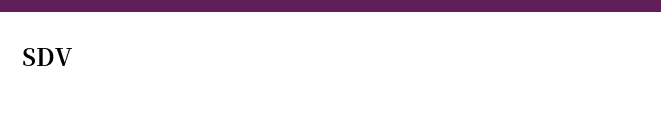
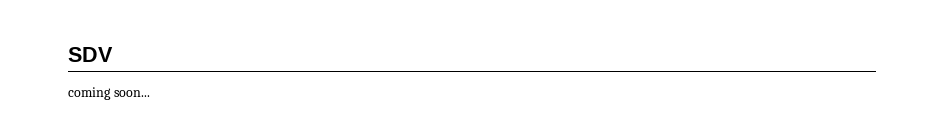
+ coming soon...

